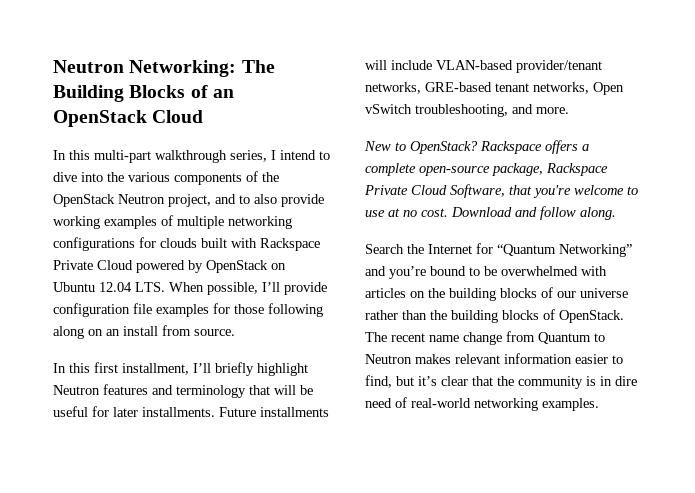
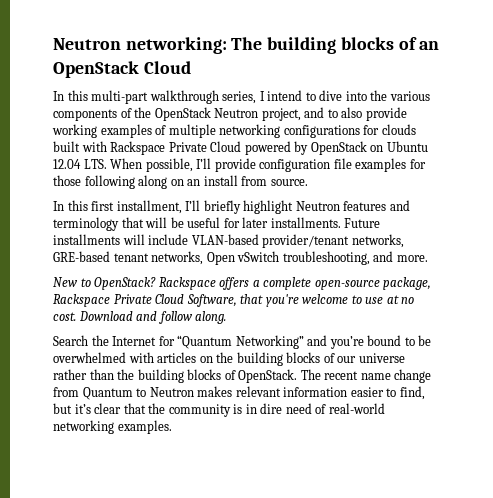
- Neutron Networking: The Building Blocks of an OpenStack Cloud
+ Neutron networking: The building blocks of an OpenStack Cloud

